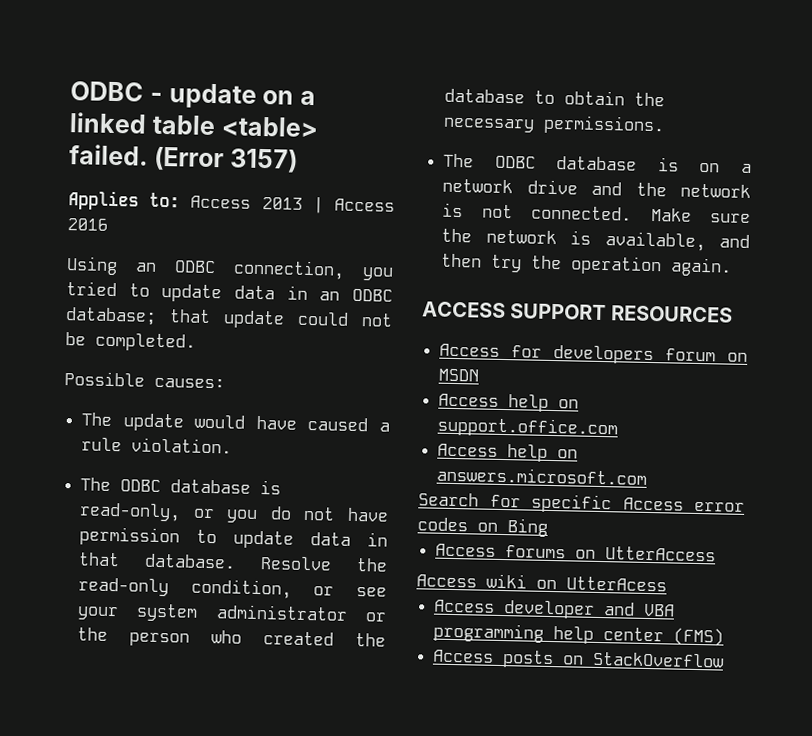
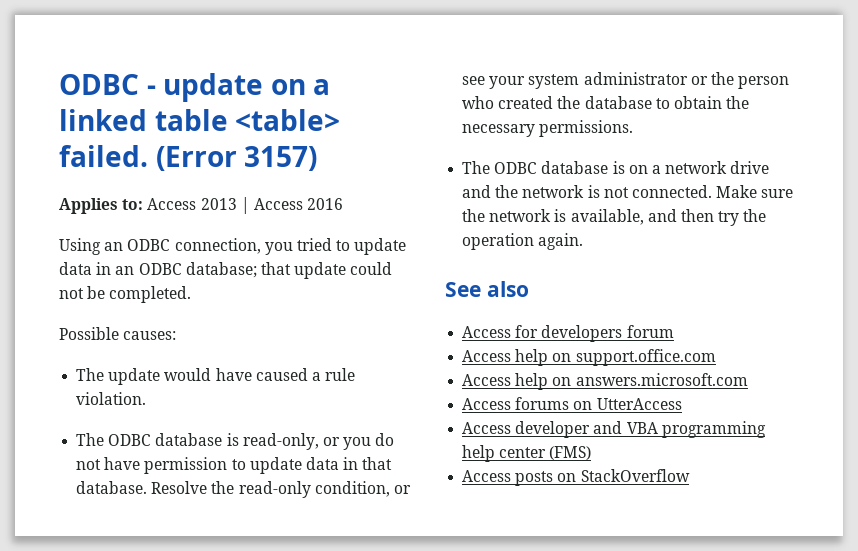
- ACCESS SUPPORT RESOURCES
+ See also
- Access for developers forum on MSDN
+ Access for developers forum
- Search for specific Access error codes on Bing
- Access wiki on UtterAcess

